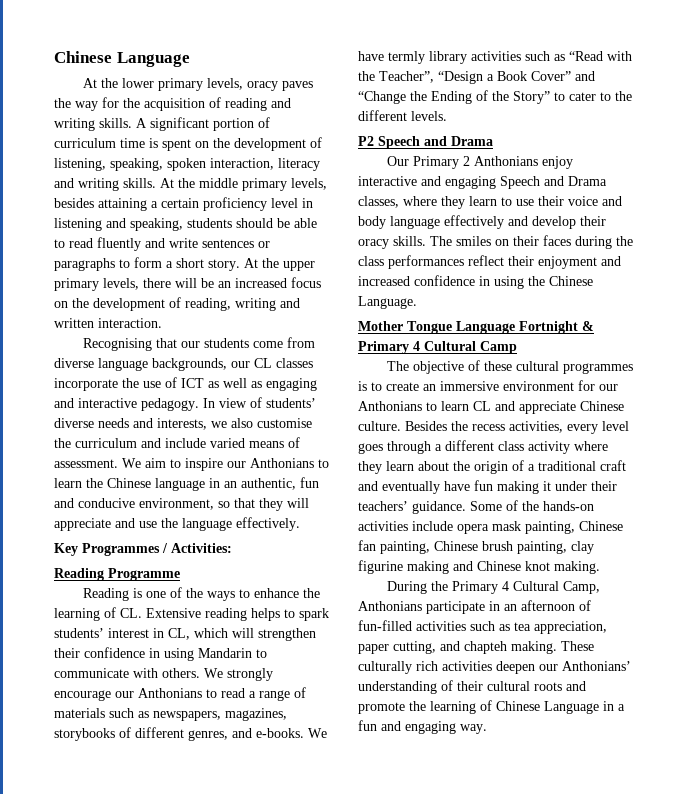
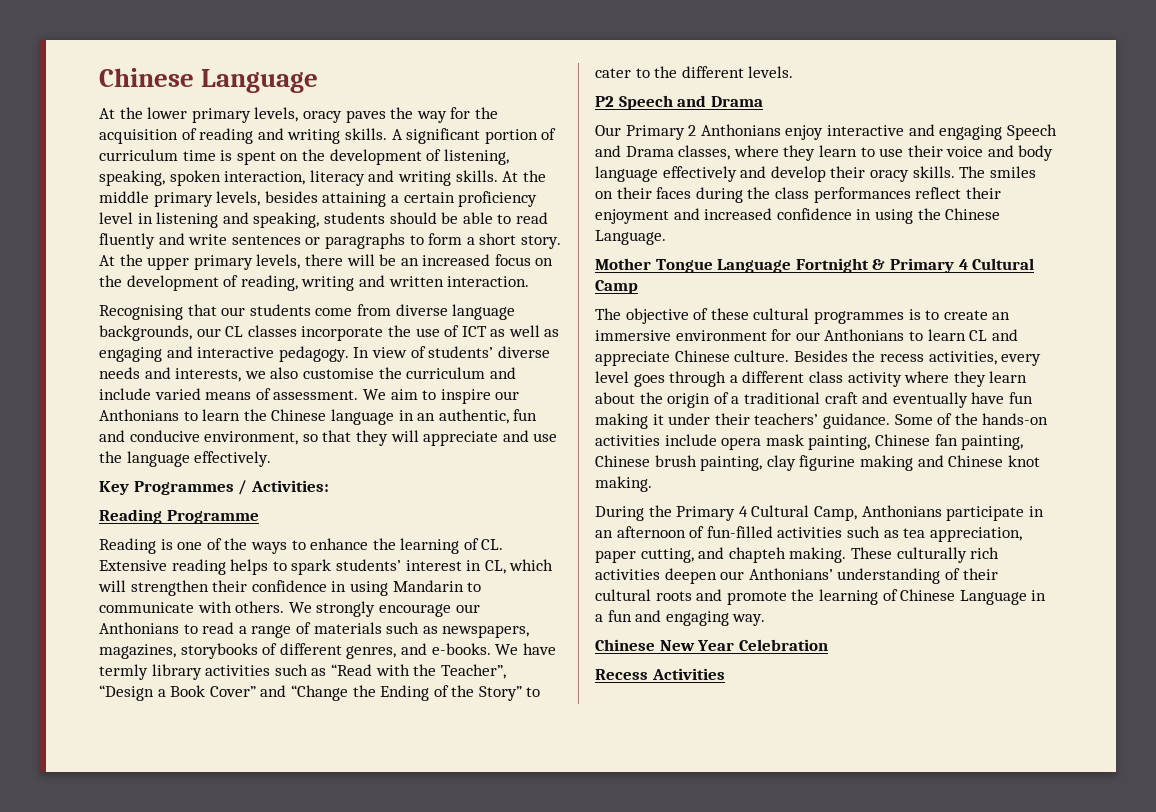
+ Chinese New Year Celebration
+ Recess Activities

